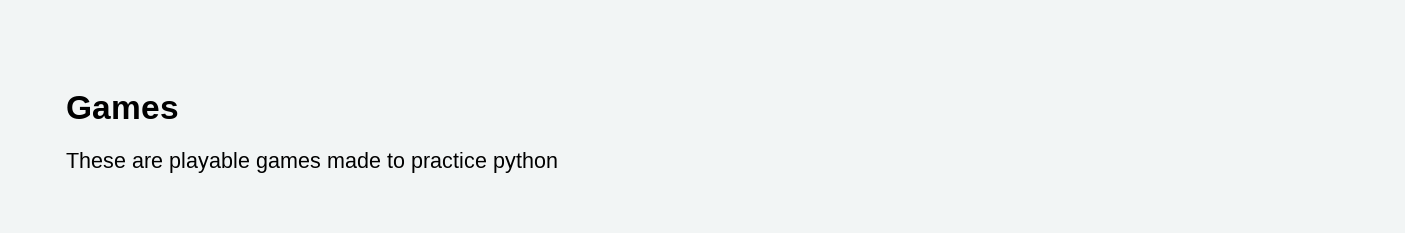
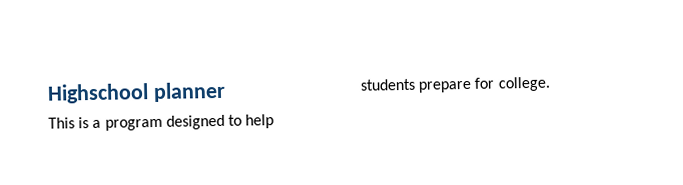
- Games
- These are playable games made to practice python
+ Highschool planner
+ This is a program designed to help students prepare for college.

